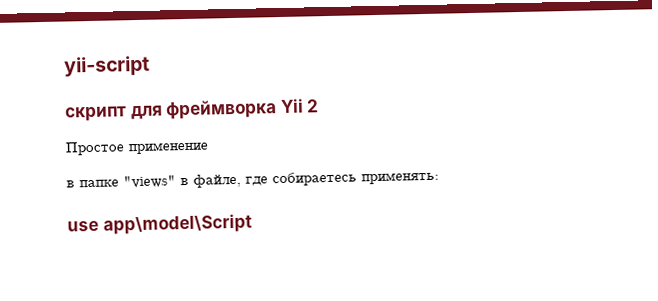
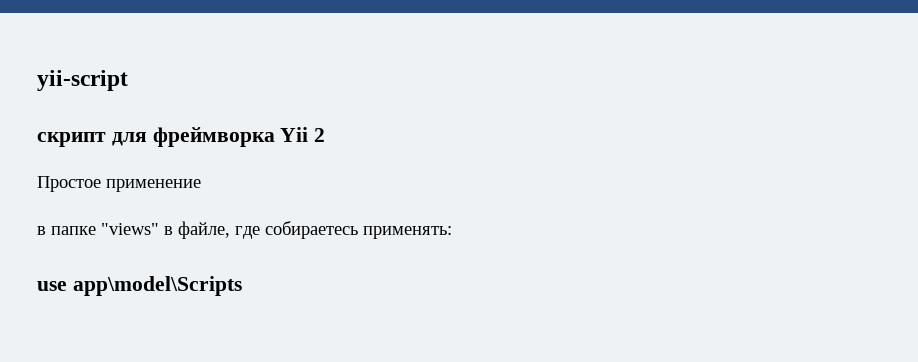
- use app\model\Script
+ use app\model\Scripts

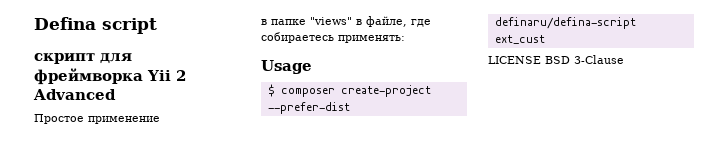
- yii-script
+ Defina script
- скрипт для фреймворка Yii 2
+ скрипт для фреймворка Yii 2 Advanced
- use app\model\Scripts
+ Usage
+ $ composer create-project --prefer-dist definaru/defina-script ext_cust
+ LICENSE BSD 3-Clause

